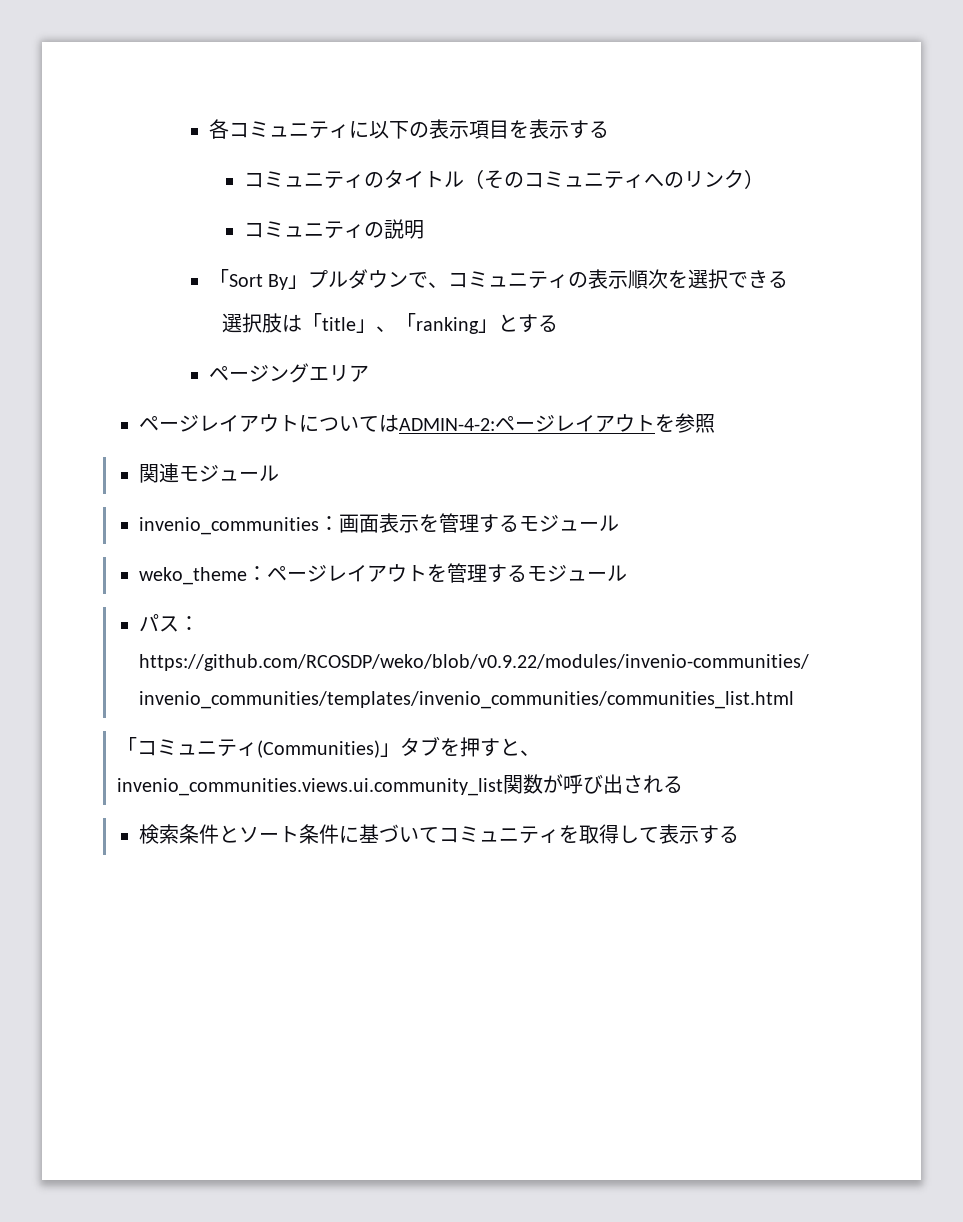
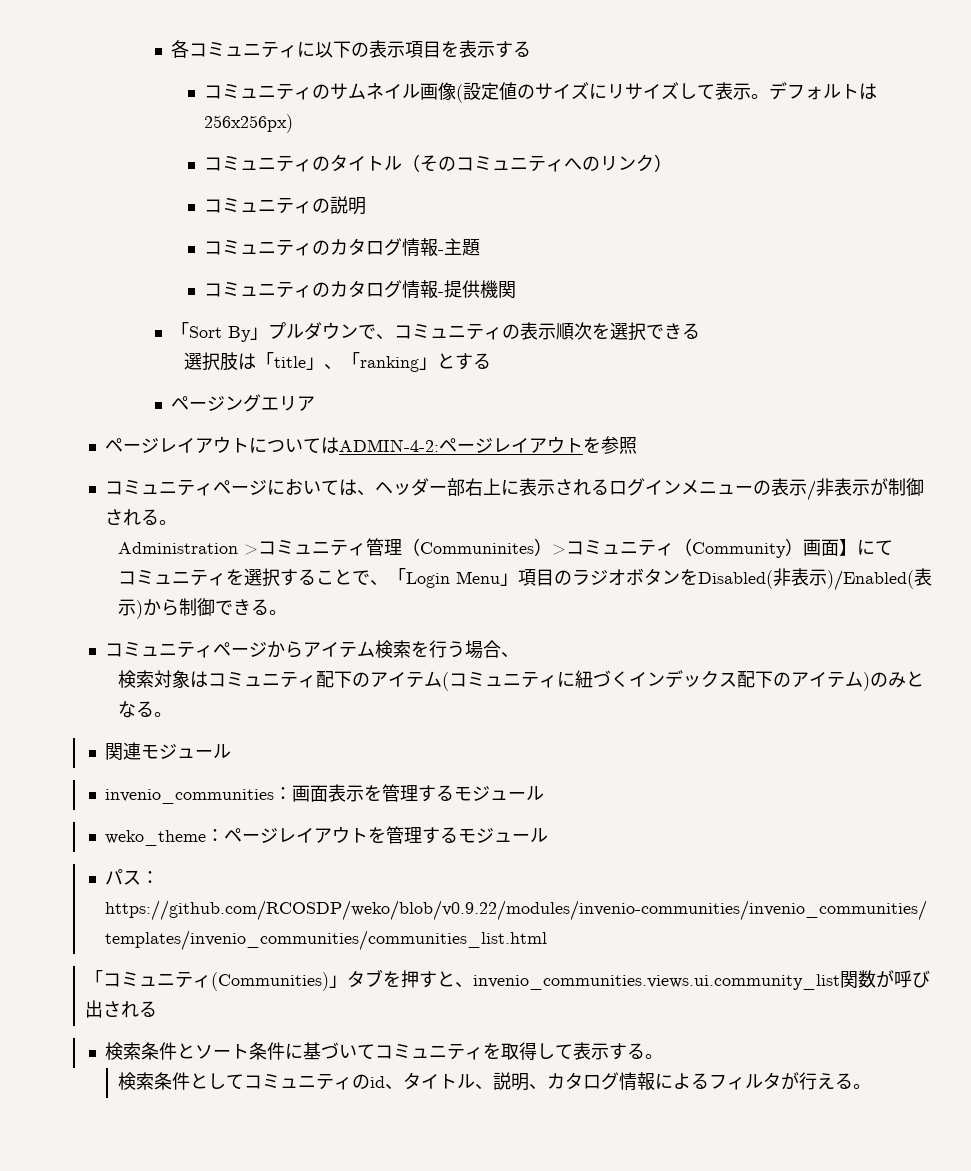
+ コミュニティのサムネイル画像(設定値のサイズにリサイズして表示。デフォルトは256x256px)
+ コミュニティのカタログ情報-主題
+ コミュニティのカタログ情報-提供機関
+ コミュニティページにおいては、ヘッダー部右上に表示されるログインメニューの表示/非表示が制御される。
+ Administration >コミュニティ管理（Communinites）>コミュニティ（Community）画面】にて
+ コミュニティを選択することで、「Login Menu」項目のラジオボタンをDisabled(非表示)/Enabled(表示)から制御できる。
+ コミュニティページからアイテム検索を行う場合、
+ 検索対象はコミュニティ配下のアイテム(コミュニティに紐づくインデックス配下のアイテム)のみとなる。
- 検索条件とソート条件に基づいてコミュニティを取得して表示する
+ 検索条件とソート条件に基づいてコミュニティを取得して表示する。
+ 検索条件としてコミュニティのid、タイトル、説明、カタログ情報によるフィルタが行える。

